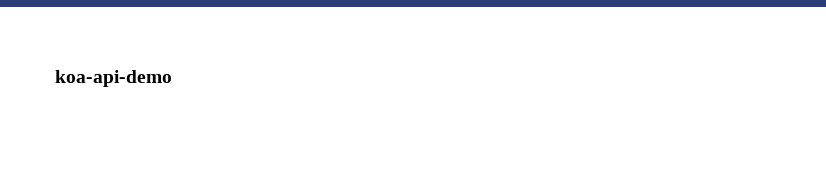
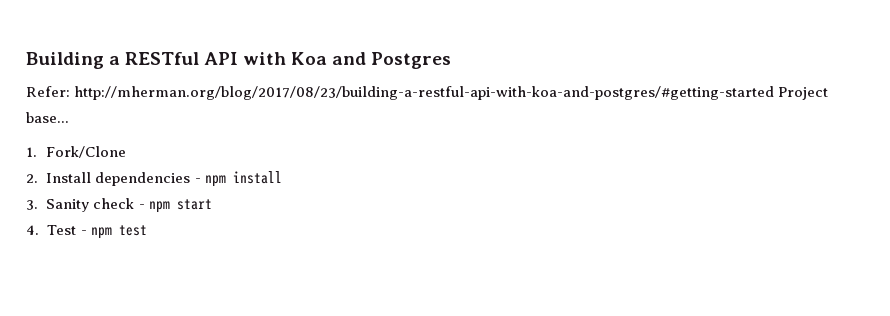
- koa-api-demo
+ Building a RESTful API with Koa and Postgres
+ Refer: http://mherman.org/blog/2017/08/23/building-a-restful-api-with-koa-and-postgres/#getting-started Project base...
+ 1. Fork/Clone
+ 2. Install dependencies - npm install
+ 3. Sanity check - npm start
+ 4. Test - npm test

